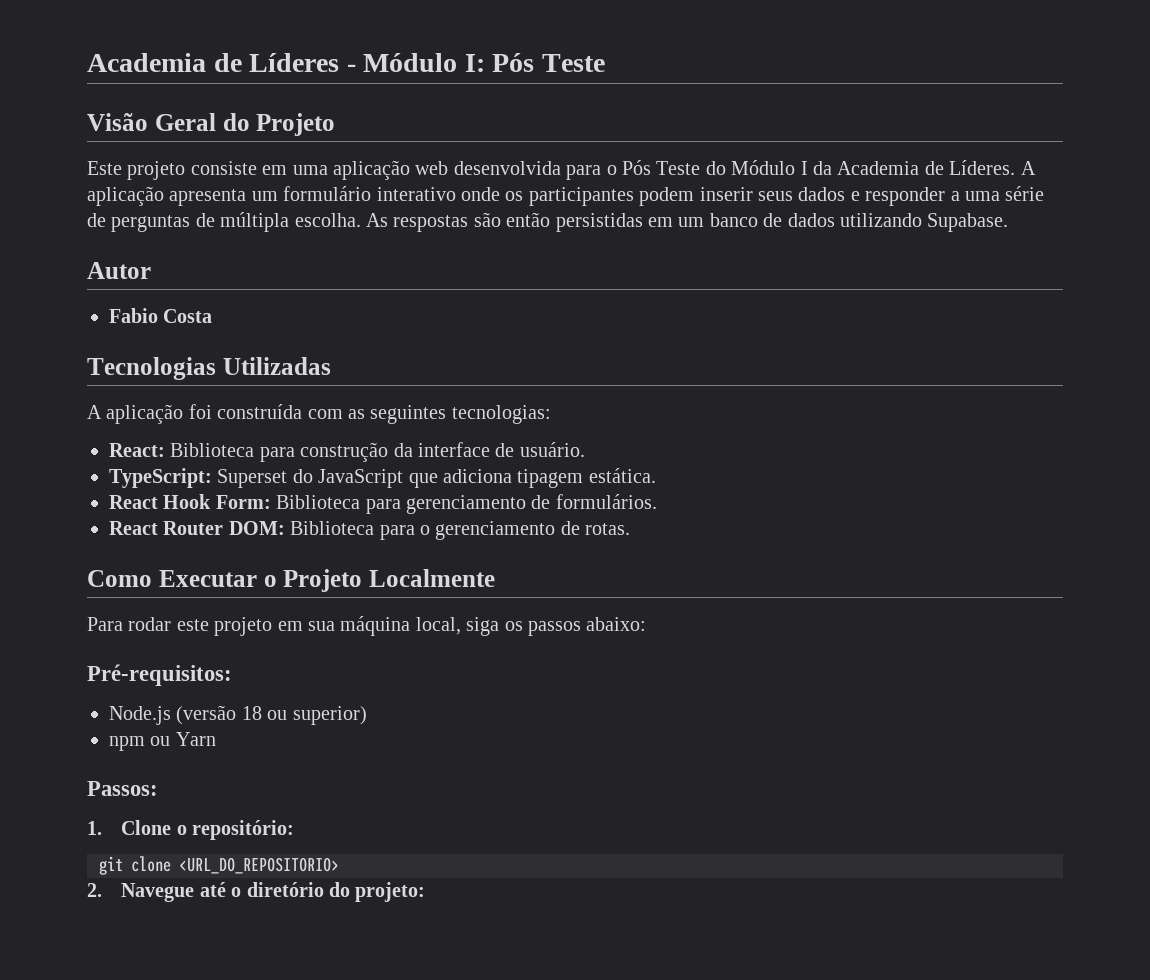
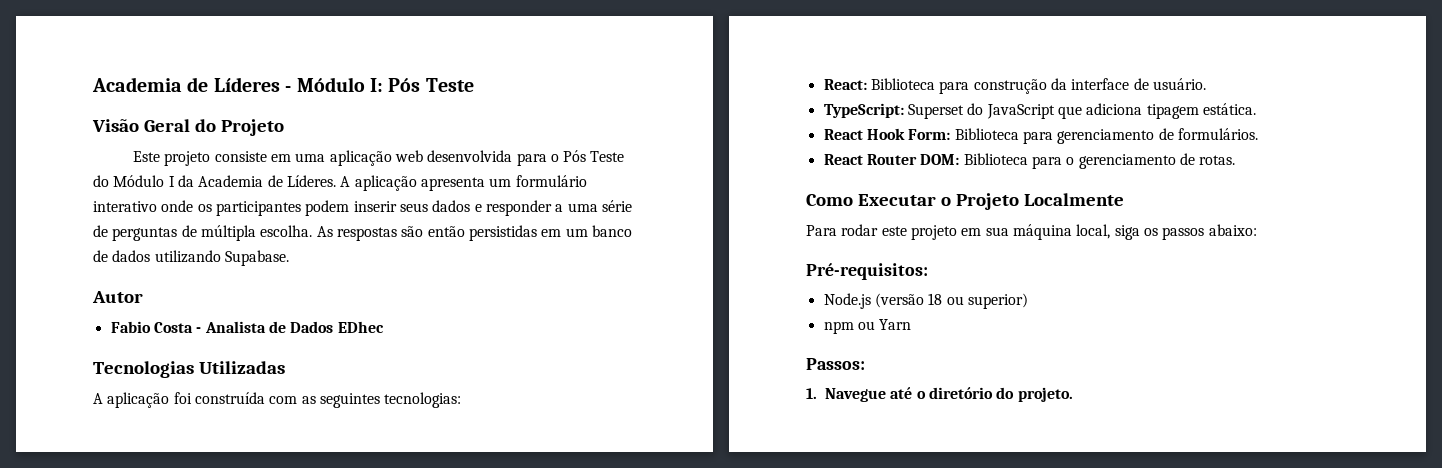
- Fabio Costa
+ Fabio Costa - Analista de Dados EDhec
- 1. Clone o repositório:
- git clone <URL_DO_REPOSITORIO>
- 2. Navegue até o diretório do projeto:
+ 1. Navegue até o diretório do projeto.

